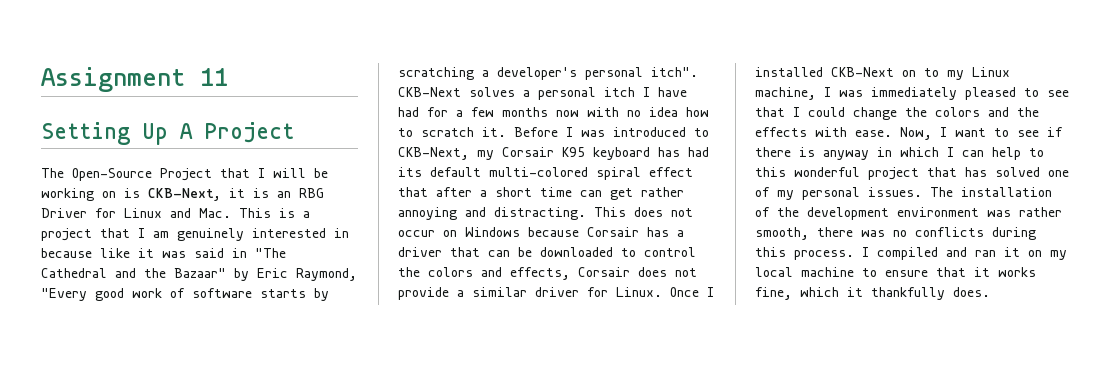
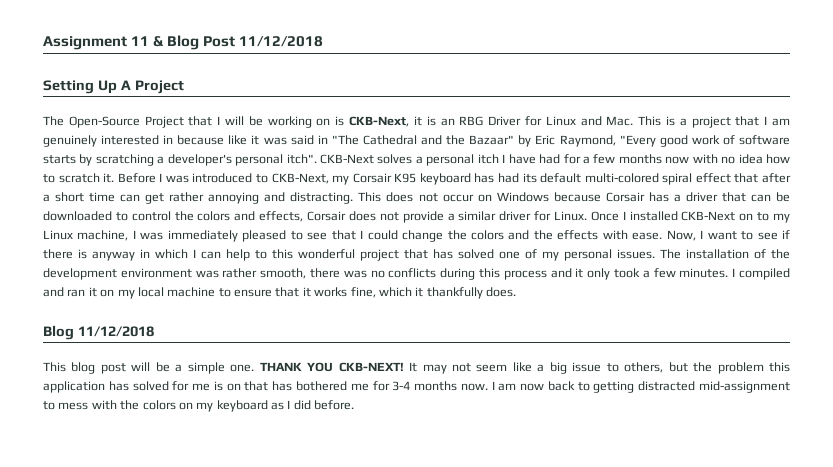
- Assignment 11
+ Assignment 11 & Blog Post 11/12/2018
- The installation of the development environment was rather smooth, there was no conflicts during this process.
+ The installation of the development environment was rather smooth, there was no conflicts during this process and it only took a few minutes.
+ Blog 11/12/2018
+ This blog post will be a simple one. THANK YOU CKB-NEXT! It may not seem like a big issue to others, but the problem this application has solved for me is on that has bothered me for 3-4 months now. I am now back to getting distracted mid-assignment to mess with the colors on my keyboard as I did before.

